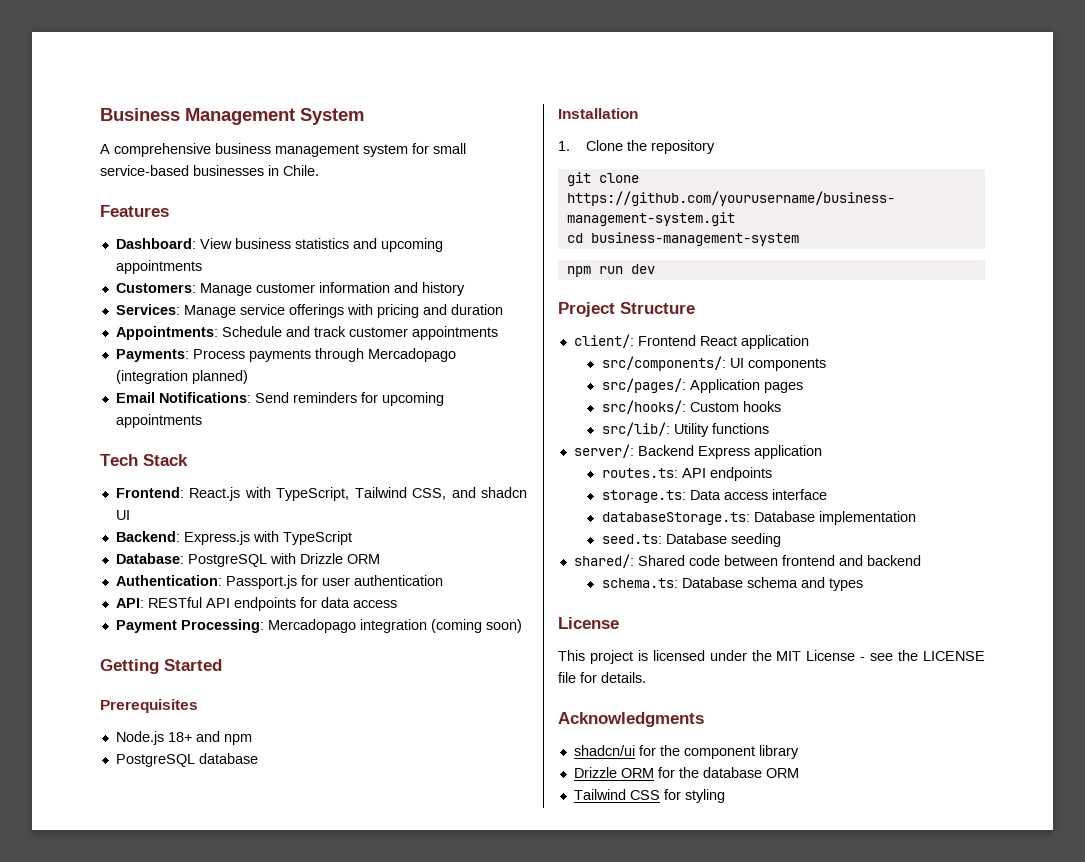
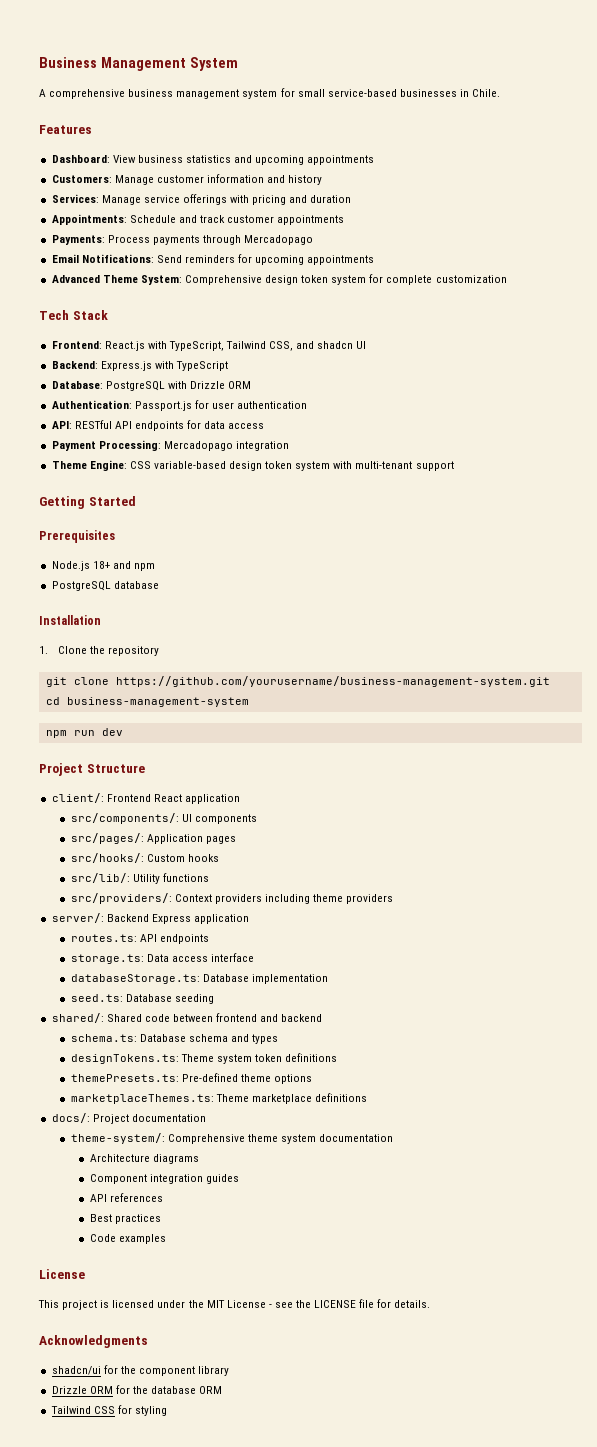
- Payments: Process payments through Mercadopago (integration planned)
+ Payments: Process payments through Mercadopago
+ Advanced Theme System: Comprehensive design token system for complete customization
- Payment Processing: Mercadopago integration (coming soon)
+ Payment Processing: Mercadopago integration
+ Theme Engine: CSS variable-based design token system with multi-tenant support
+ src/providers/: Context providers including theme providers
+ designTokens.ts: Theme system token definitions
+ themePresets.ts: Pre-defined theme options
+ marketplaceThemes.ts: Theme marketplace definitions
+ docs/: Project documentation
+ theme-system/: Comprehensive theme system documentation
+ Architecture diagrams
+ Component integration guides
+ API references
+ Best practices
+ Code examples

